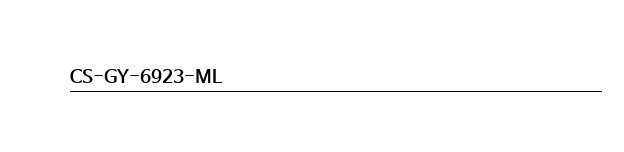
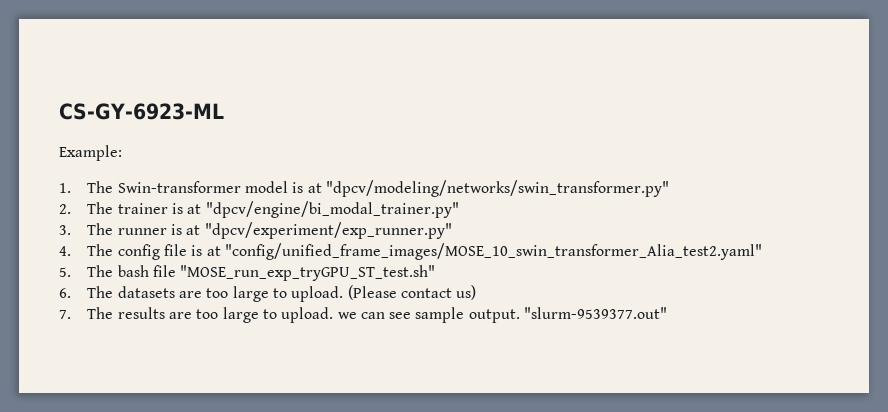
+ Example:
+ 1. The Swin-transformer model is at "dpcv/modeling/networks/swin_transformer.py"
+ 2. The trainer is at "dpcv/engine/bi_modal_trainer.py"
+ 3. The runner is at "dpcv/experiment/exp_runner.py"
+ 4. The config file is at "config/unified_frame_images/MOSE_10_swin_transformer_Alia_test2.yaml"
+ 5. The bash file "MOSE_run_exp_tryGPU_ST_test.sh"
+ 6. The datasets are too large to upload. (Please contact us)
+ 7. The results are too large to upload. we can see sample output. "slurm-9539377.out"

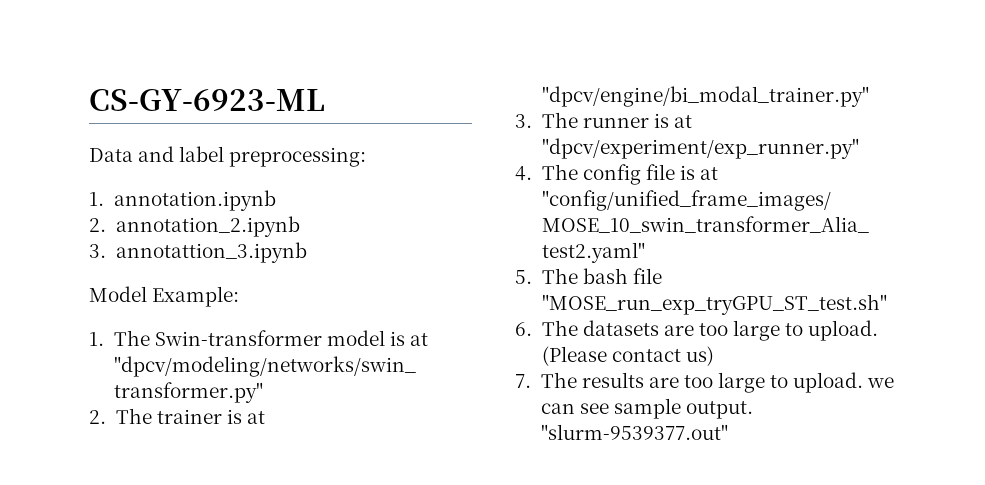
- Example:
+ Data and label preprocessing:
+ 1. annotation.ipynb
+ 2. annotation_2.ipynb
+ 3. annotattion_3.ipynb
+ Model Example:

